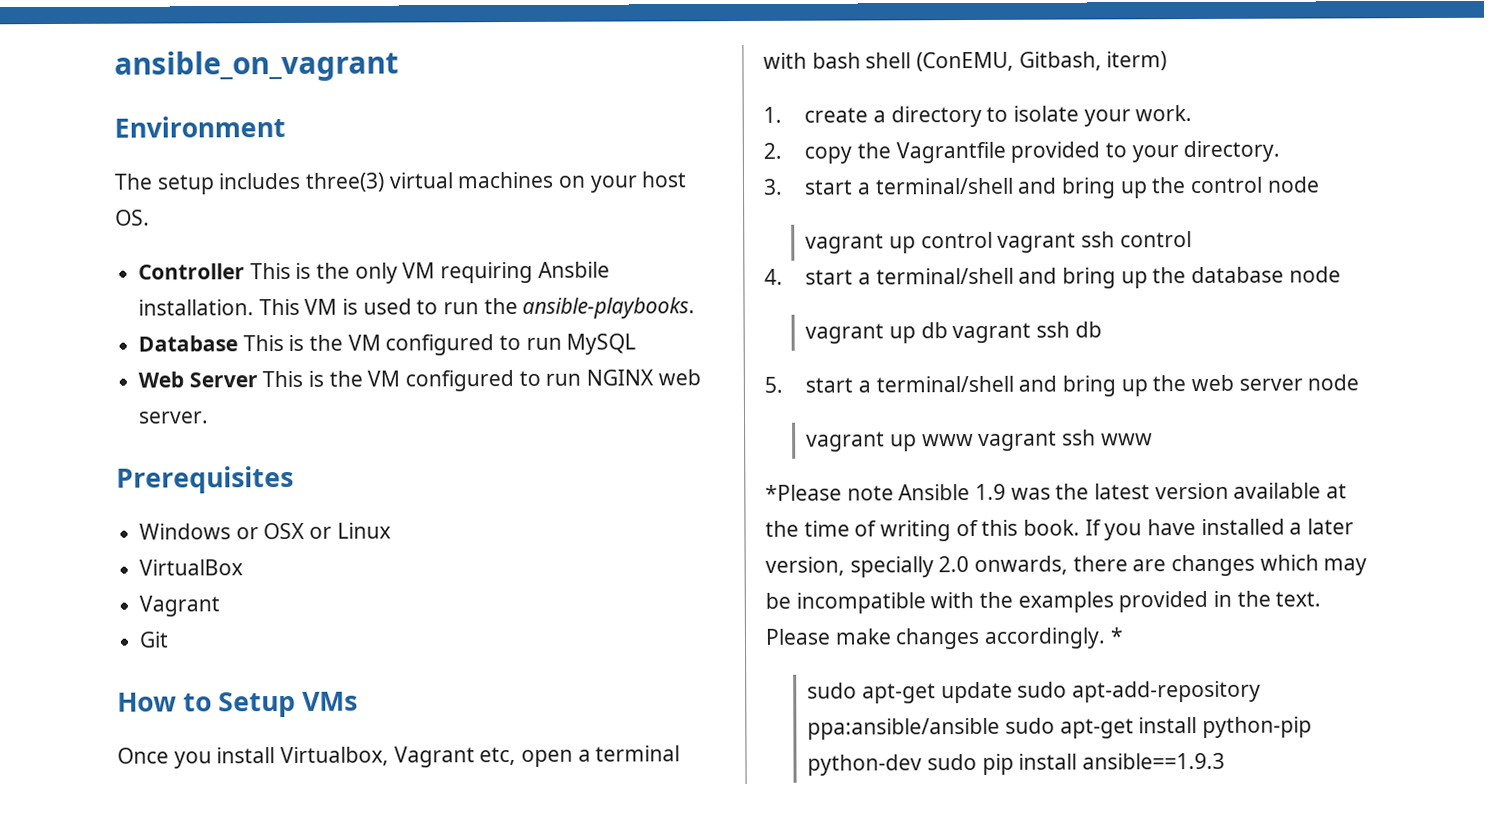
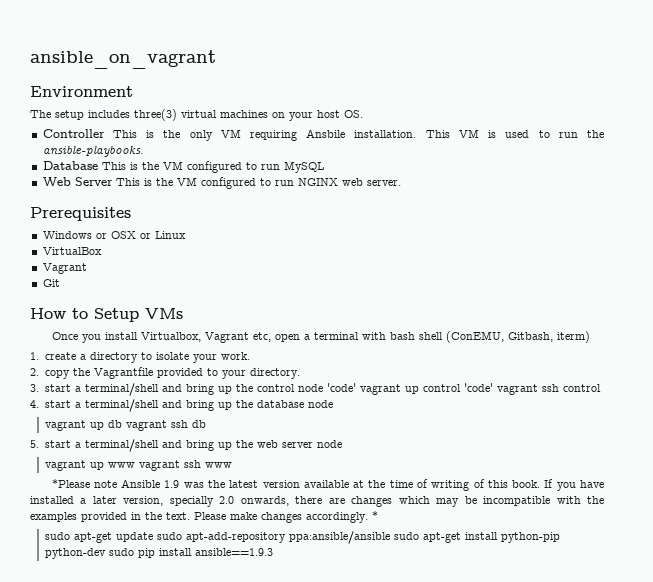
- 3. start a terminal/shell and bring up the control node
- vagrant up control vagrant ssh control
+ 3. start a terminal/shell and bring up the control node 'code' vagrant up control 'code' vagrant ssh control

